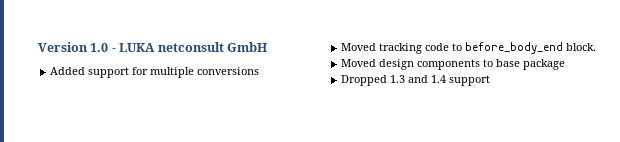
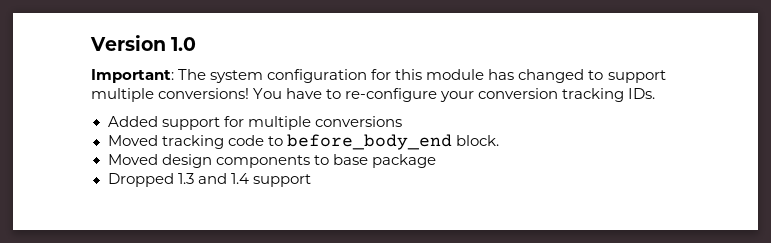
- Version 1.0 - LUKA netconsult GmbH
+ Version 1.0
+ Important: The system configuration for this module has changed to support multiple conversions! You have to re-configure your conversion tracking IDs.

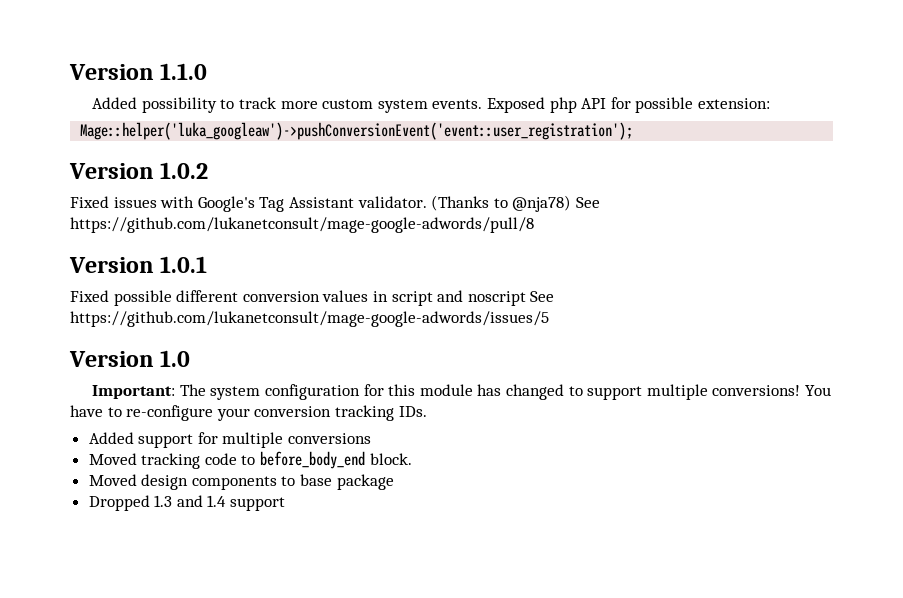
+ Version 1.1.0
+ Added possibility to track more custom system events. Exposed php API for possible extension:
+ Mage::helper('luka_googleaw')->pushConversionEvent('event::user_registration');
+ Version 1.0.2
+ Fixed issues with Google's Tag Assistant validator. (Thanks to @nja78) See https://github.com/lukanetconsult/mage-google-adwords/pull/8
+ Version 1.0.1
+ Fixed possible different conversion values in script and noscript See https://github.com/lukanetconsult/mage-google-adwords/issues/5

